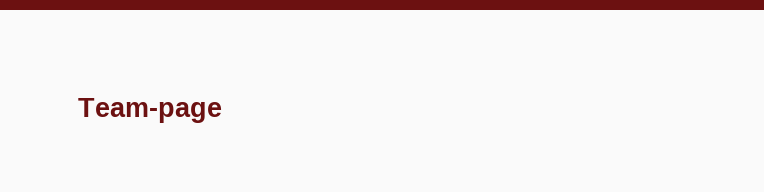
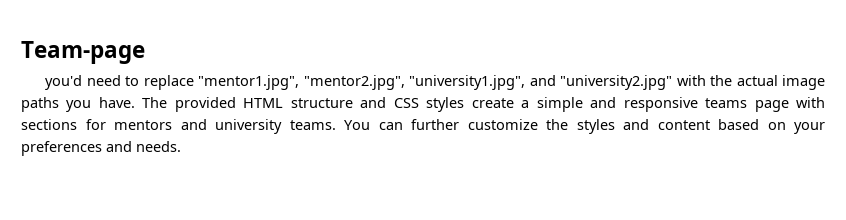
+ you'd need to replace "mentor1.jpg", "mentor2.jpg", "university1.jpg", and "university2.jpg" with the actual image paths you have. The provided HTML structure and CSS styles create a simple and responsive teams page with sections for mentors and university teams. You can further customize the styles and content based on your preferences and needs.

